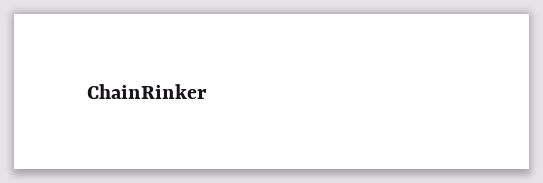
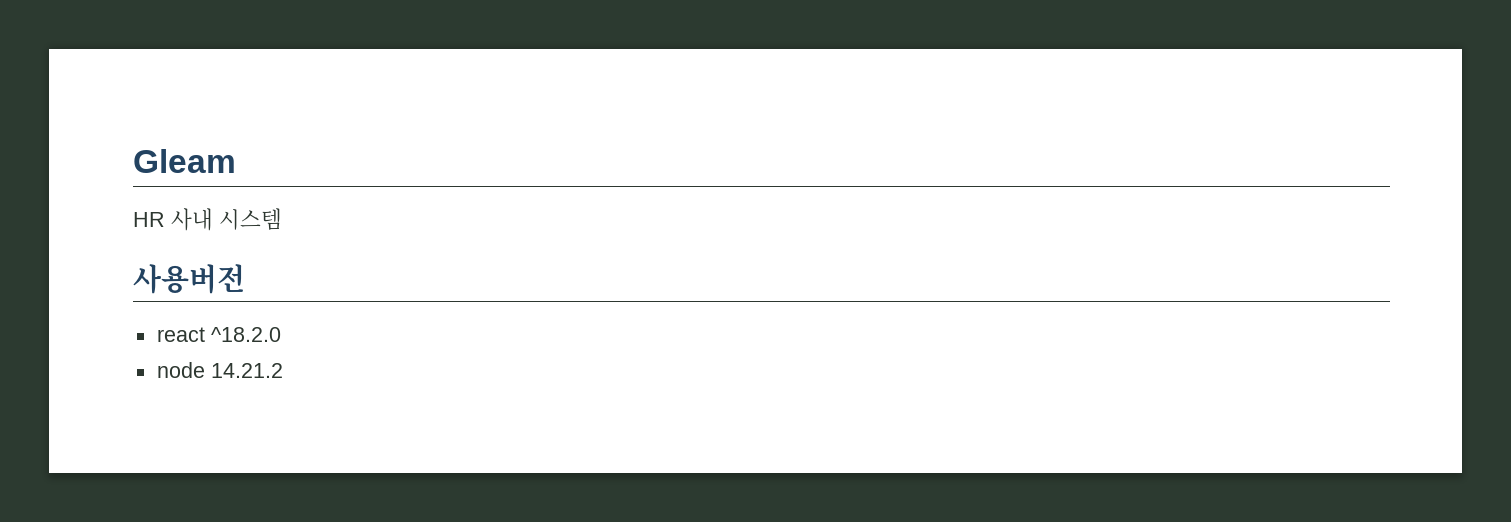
- ChainRinker
+ Gleam
+ HR 사내 시스템
+ 사용버전
+ react ^18.2.0
+ node 14.21.2

